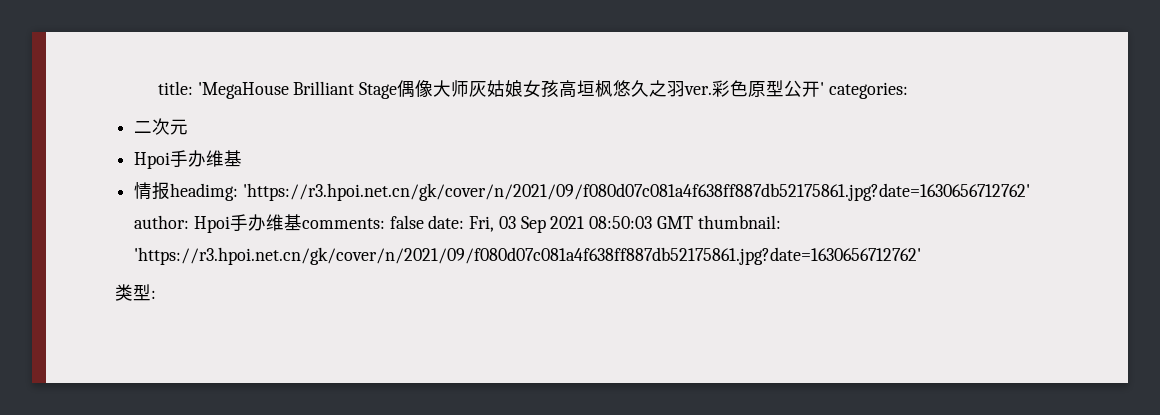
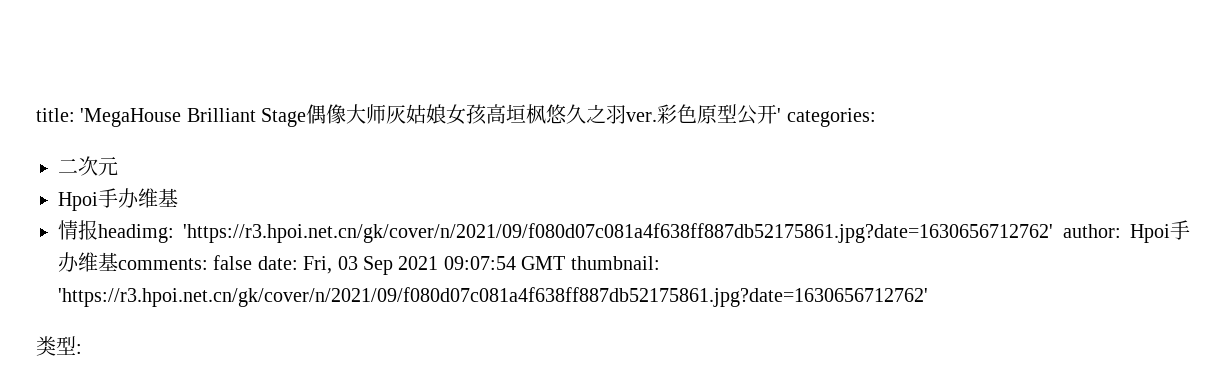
- 情报headimg: 'https://r3.hpoi.net.cn/gk/cover/n/2021/09/f080d07c081a4f638ff887db52175861.jpg?date=1630656712762' author: Hpoi手办维基comments: false date: Fri, 03 Sep 2021 08:50:03 GMT thumbnail: 'https://r3.hpoi.net.cn/gk/cover/n/2021/09/f080d07c081a4f638ff887db52175861.jpg?date=1630656712762'
+ 情报headimg: 'https://r3.hpoi.net.cn/gk/cover/n/2021/09/f080d07c081a4f638ff887db52175861.jpg?date=1630656712762' author: Hpoi手办维基comments: false date: Fri, 03 Sep 2021 09:07:54 GMT thumbnail: 'https://r3.hpoi.net.cn/gk/cover/n/2021/09/f080d07c081a4f638ff887db52175861.jpg?date=1630656712762'

